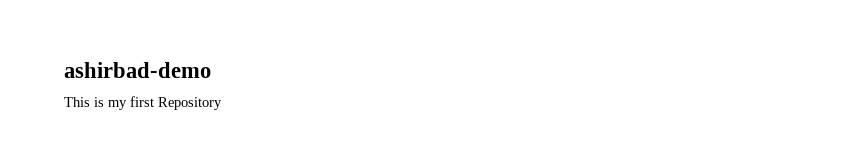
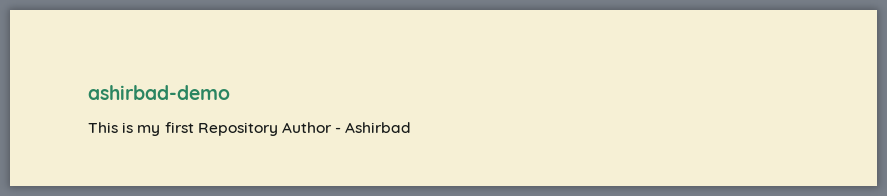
- This is my first Repository
+ This is my first Repository Author - Ashirbad

